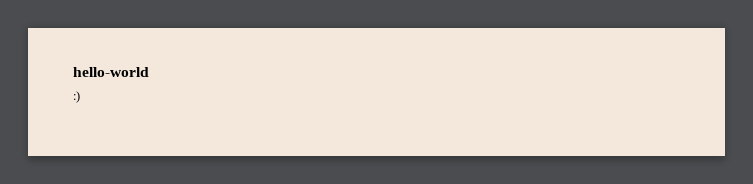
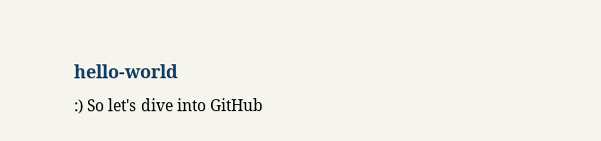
- :)
+ :) So let's dive into GitHub

